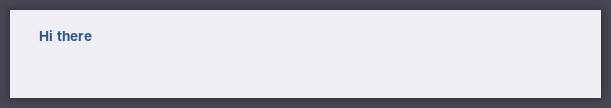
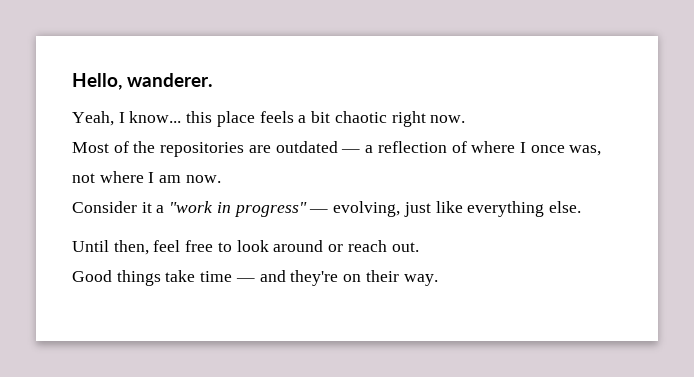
- Hi there
+ Hello, wanderer.
+ Yeah, I know... this place feels a bit chaotic right now.
+ Most of the repositories are outdated — a reflection of where I once was, not where I am now.
+ Consider it a "work in progress" — evolving, just like everything else.
+ Until then, feel free to look around or reach out.
+ Good things take time — and they're on their way.

